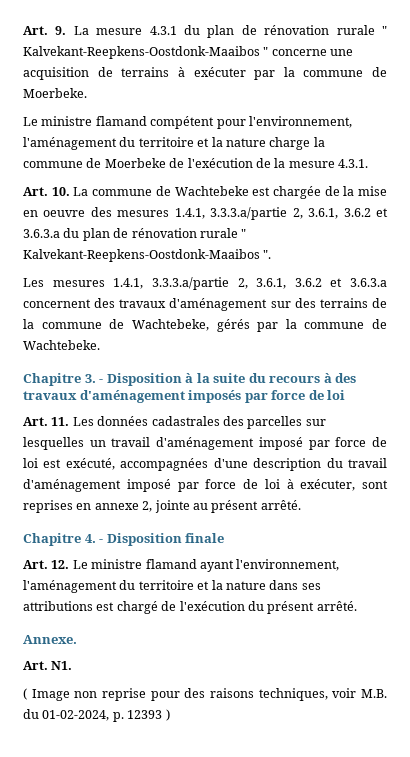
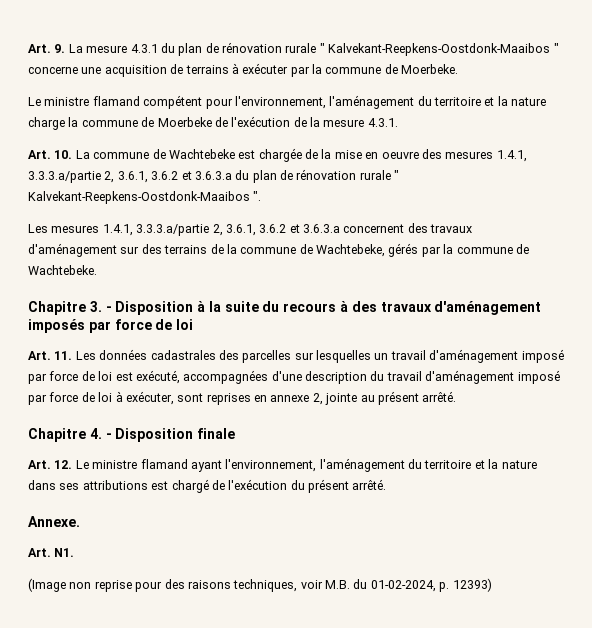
- ( Image non reprise pour des raisons techniques, voir M.B. du 01-02-2024, p. 12393 )
+ (Image non reprise pour des raisons techniques, voir M.B. du 01-02-2024, p. 12393)

